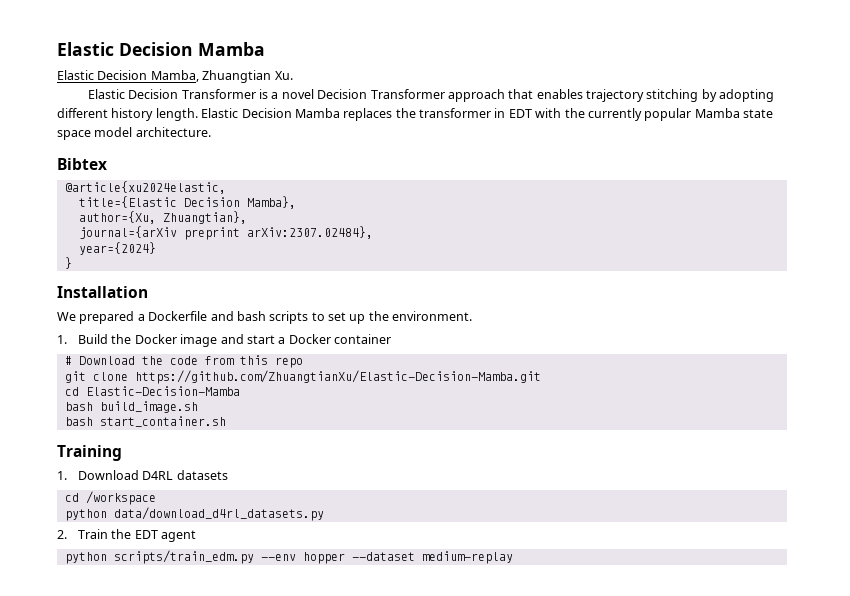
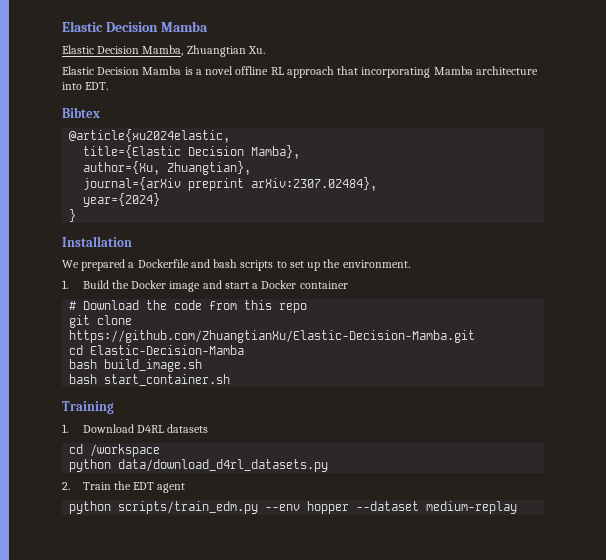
- Elastic Decision Transformer is a novel Decision Transformer approach that enables trajectory stitching by adopting different history length. Elastic Decision Mamba replaces the transformer in EDT with the currently popular Mamba state space model architecture.
+ Elastic Decision Mamba is a novel offline RL approach that incorporating Mamba architecture into EDT.

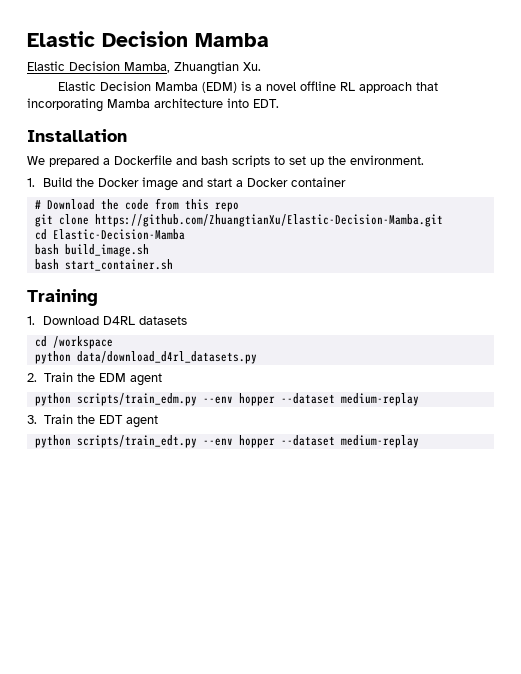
- Elastic Decision Mamba is a novel offline RL approach that incorporating Mamba architecture into EDT.
+ Elastic Decision Mamba (EDM) is a novel offline RL approach that incorporating Mamba architecture into EDT.
- Bibtex
- @article{xu2024elastic,
- title={Elastic Decision Mamba},
- author={Xu, Zhuangtian},
- journal={arXiv preprint arXiv:2307.02484},
- year={2024}
- }
- 2. Train the EDT agent
+ 2. Train the EDM agent
+ 3. Train the EDT agent
+ python scripts/train_edt.py --env hopper --dataset medium-replay

